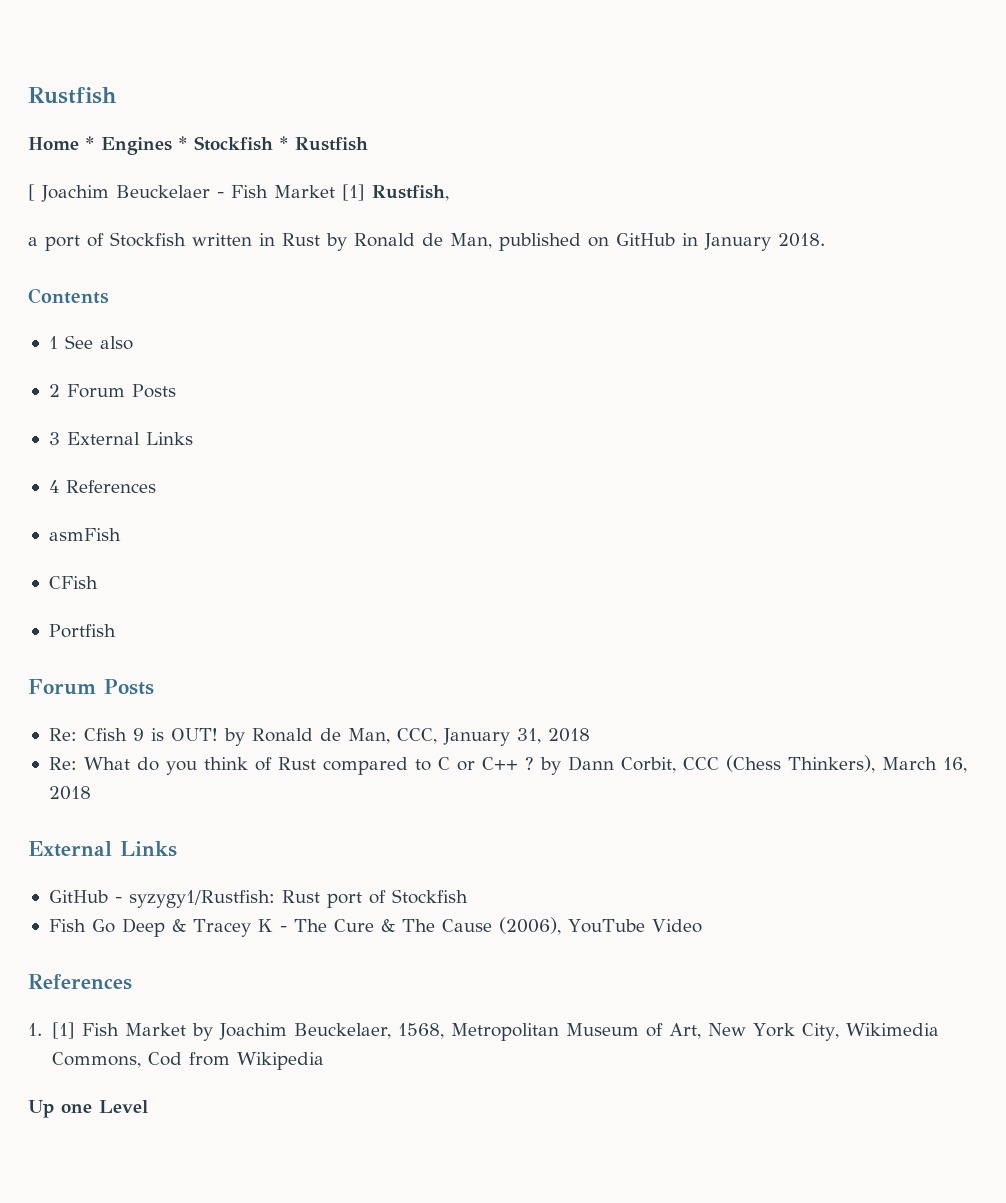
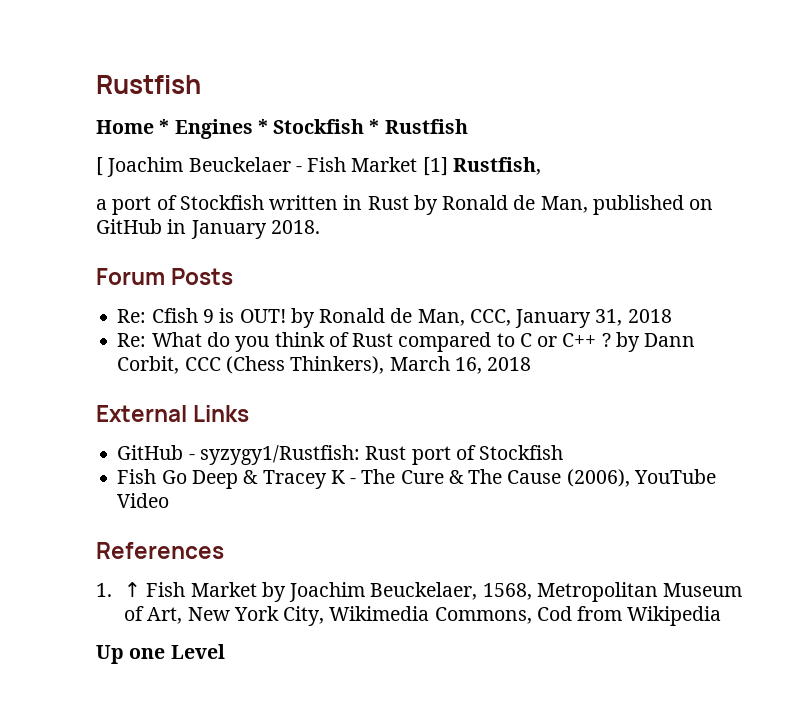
- Contents
- 1 See also
- 2 Forum Posts
- 3 External Links
- 4 References
- asmFish
- CFish
- Portfish
- 1. [1] Fish Market by Joachim Beuckelaer, 1568, Metropolitan Museum of Art, New York City, Wikimedia Commons, Cod from Wikipedia
+ 1. ↑ Fish Market by Joachim Beuckelaer, 1568, Metropolitan Museum of Art, New York City, Wikimedia Commons, Cod from Wikipedia

